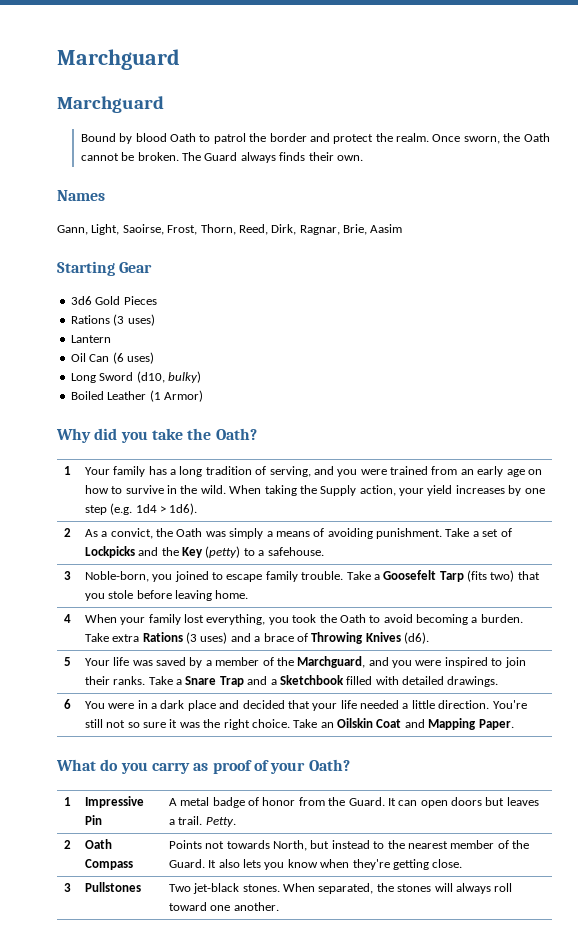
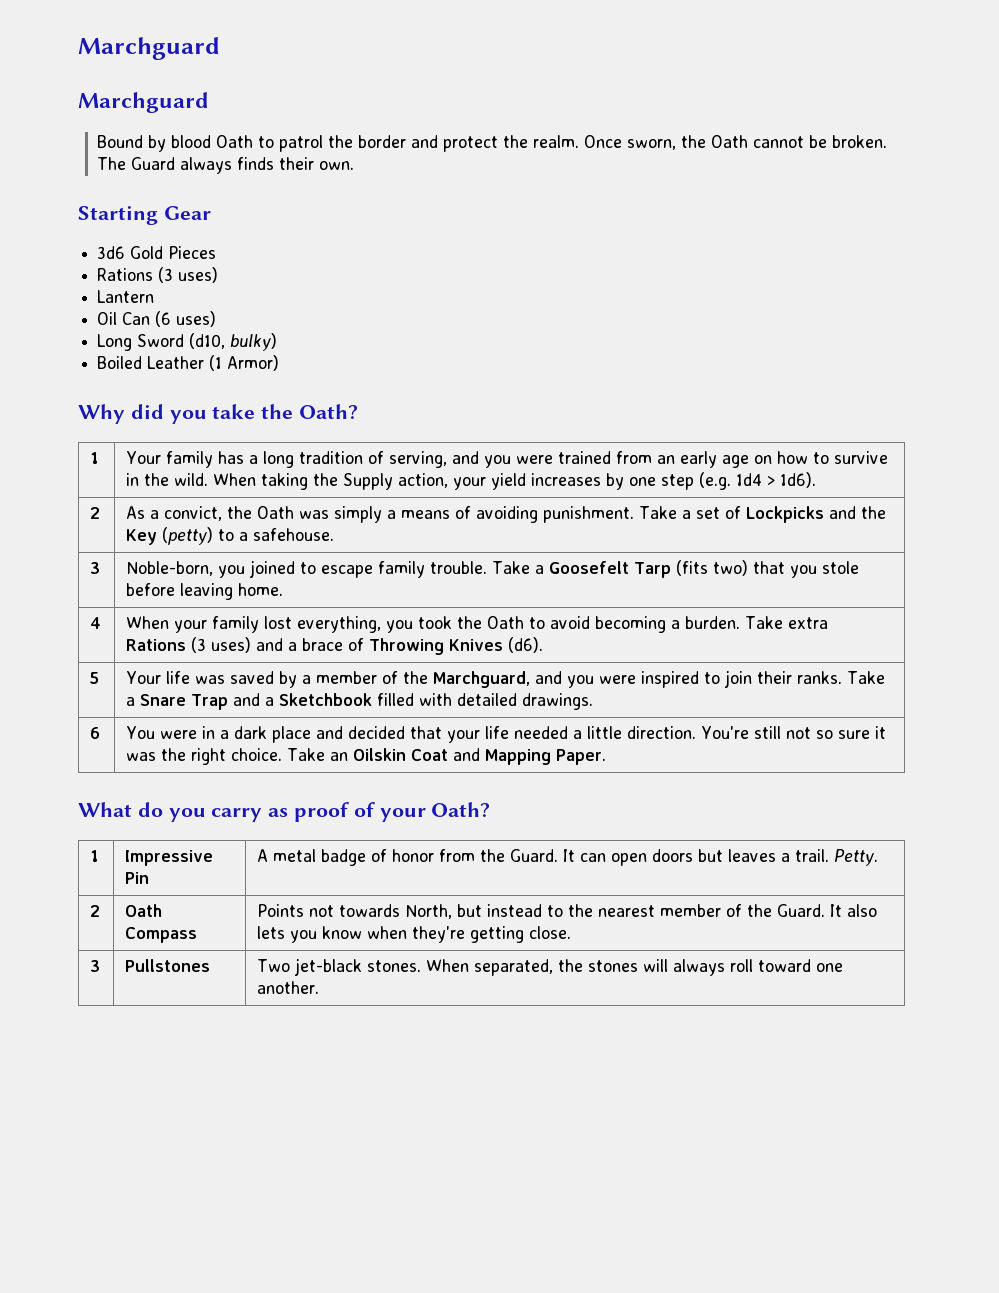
- Names
- Gann, Light, Saoirse, Frost, Thorn, Reed, Dirk, Ragnar, Brie, Aasim

